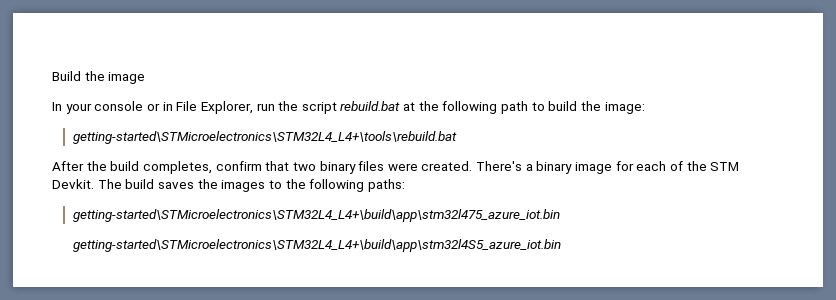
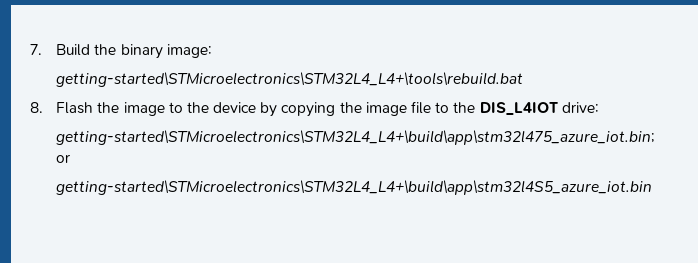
- Build the image
- In your console or in File Explorer, run the script rebuild.bat at the following path to build the image:
+ 7. Build the binary image:
  getting-started\STMicroelectronics\STM32L4_L4+\tools\rebuild.bat
- After the build completes, confirm that two binary files were created. There's a binary image for each of the STM Devkit. The build saves the images to the following paths:
- getting-started\STMicroelectronics\STM32L4_L4+\build\app\stm32l475_azure_iot.bin
+ 8. Flash the image to the device by copying the image file to the DIS_L4IOT drive:
+ getting-started\STMicroelectronics\STM32L4_L4+\build\app\stm32l475_azure_iot.bin; or

